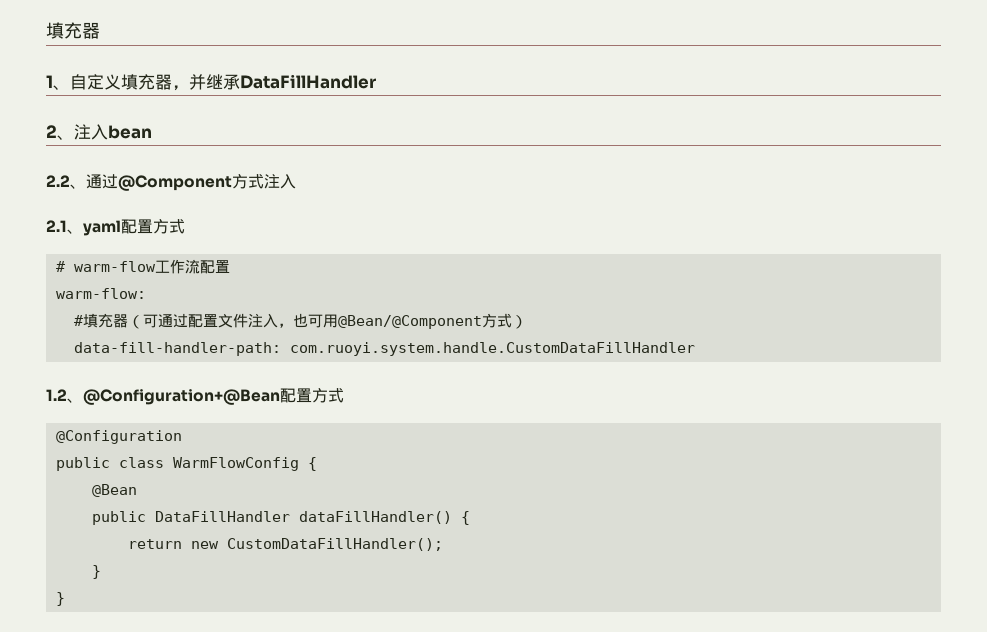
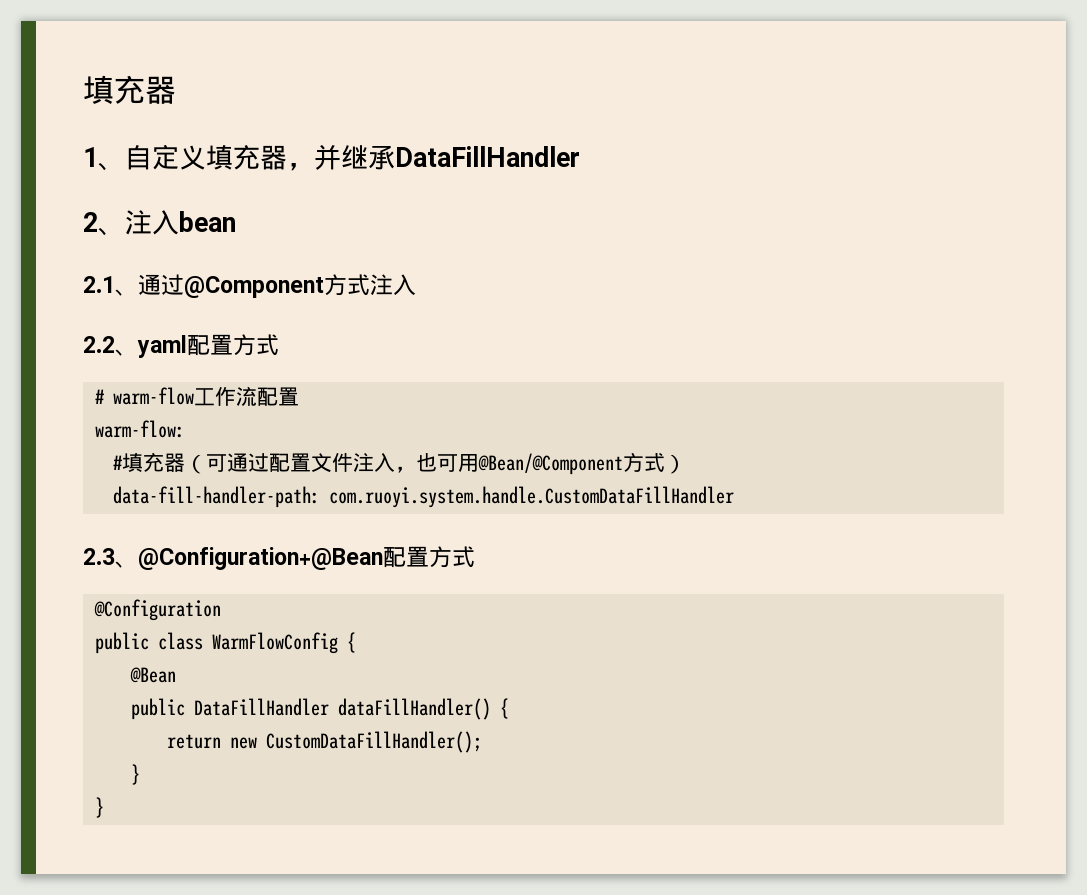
- 2.2、通过@Component方式注入
+ 2.1、通过@Component方式注入
- 2.1、yaml配置方式
+ 2.2、yaml配置方式
- 1.2、@Configuration+@Bean配置方式
+ 2.3、@Configuration+@Bean配置方式

